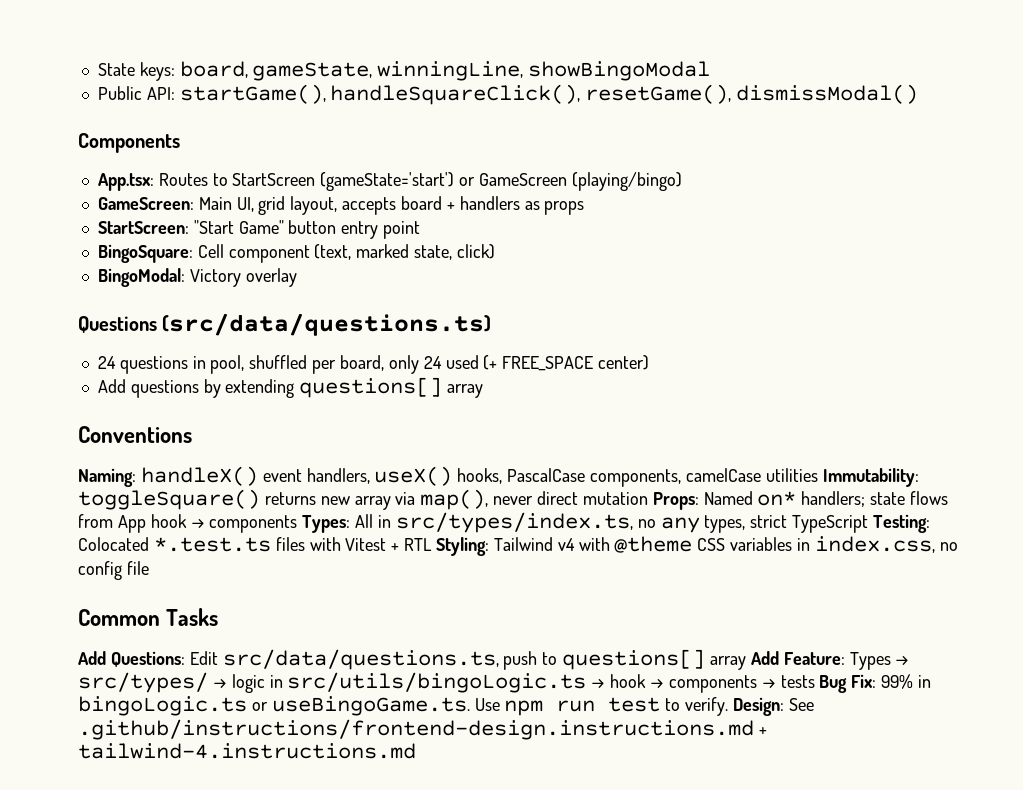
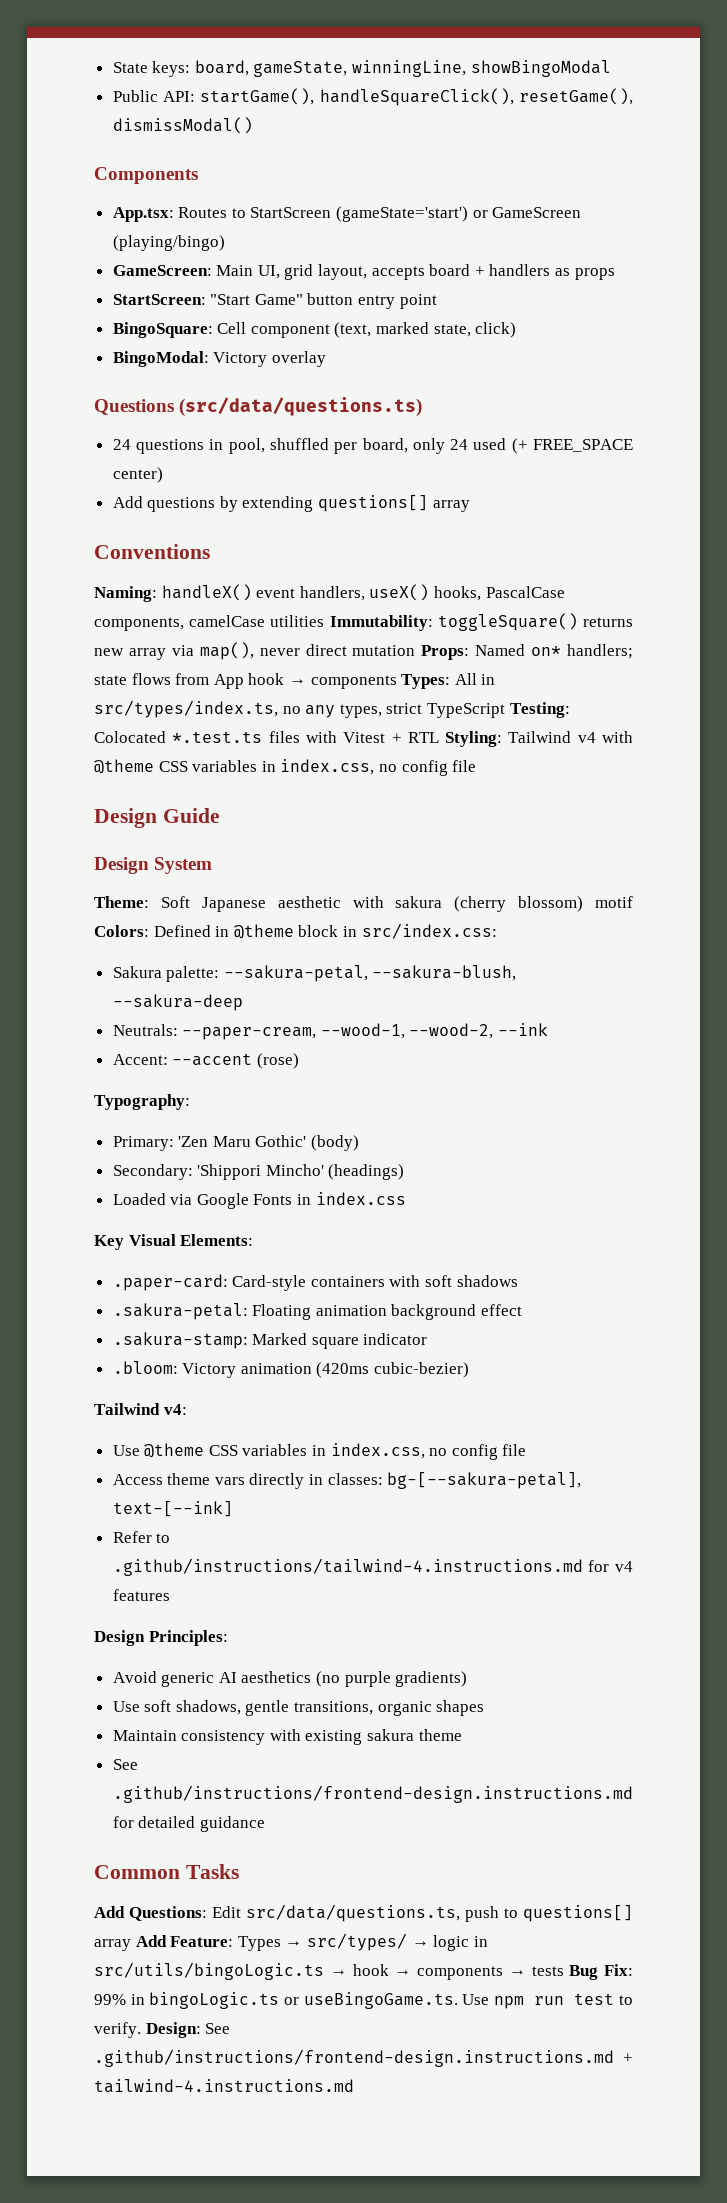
+ Design Guide
+ Design System
+ Theme: Soft Japanese aesthetic with sakura (cherry blossom) motif Colors: Defined in @theme block in src/index.css:
+ Sakura palette: --sakura-petal, --sakura-blush, --sakura-deep
+ Neutrals: --paper-cream, --wood-1, --wood-2, --ink
+ Accent: --accent (rose)
+ Typography:
+ Primary: 'Zen Maru Gothic' (body)
+ Secondary: 'Shippori Mincho' (headings)
+ Loaded via Google Fonts in index.css
+ Key Visual Elements:
+ .paper-card: Card-style containers with soft shadows
+ .sakura-petal: Floating animation background effect
+ .sakura-stamp: Marked square indicator
+ .bloom: Victory animation (420ms cubic-bezier)
+ Tailwind v4:
+ Use @theme CSS variables in index.css, no config file
+ Access theme vars directly in classes: bg-[--sakura-petal], text-[--ink]
+ Refer to .github/instructions/tailwind-4.instructions.md for v4 features
+ Design Principles:
+ Avoid generic AI aesthetics (no purple gradients)
+ Use soft shadows, gentle transitions, organic shapes
+ Maintain consistency with existing sakura theme
+ See .github/instructions/frontend-design.instructions.md for detailed guidance

